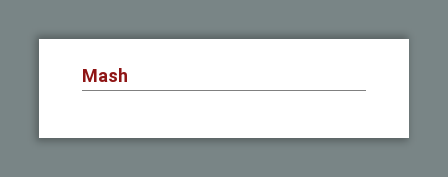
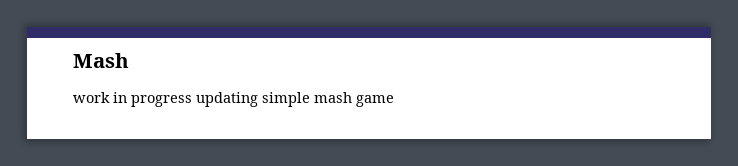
+ work in progress updating simple mash game

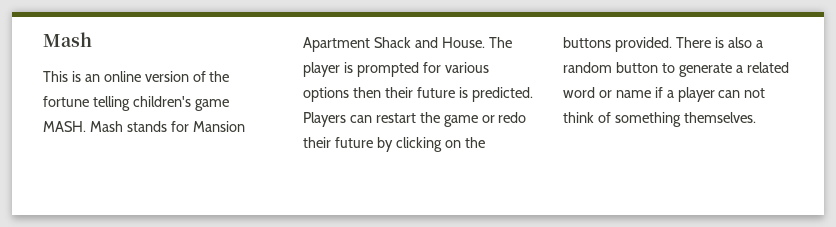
- work in progress updating simple mash game
+ This is an online version of the fortune telling children's game MASH. Mash stands for Mansion Apartment Shack and House. The player is prompted for various options then their future is predicted. Players can restart the game or redo their future by clicking on the buttons provided. There is also a random button to generate a related word or name if a player can not think of something themselves.

